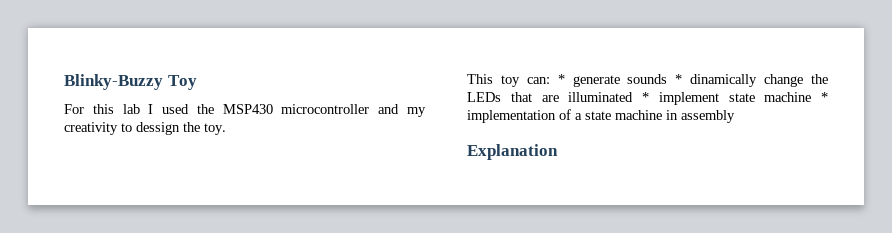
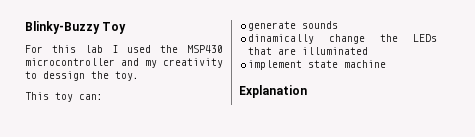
- This toy can: * generate sounds * dinamically change the LEDs that are illuminated * implement state machine * implementation of a state machine in assembly
+ This toy can:
+ generate sounds
+ dinamically change the LEDs that are illuminated
+ implement state machine

